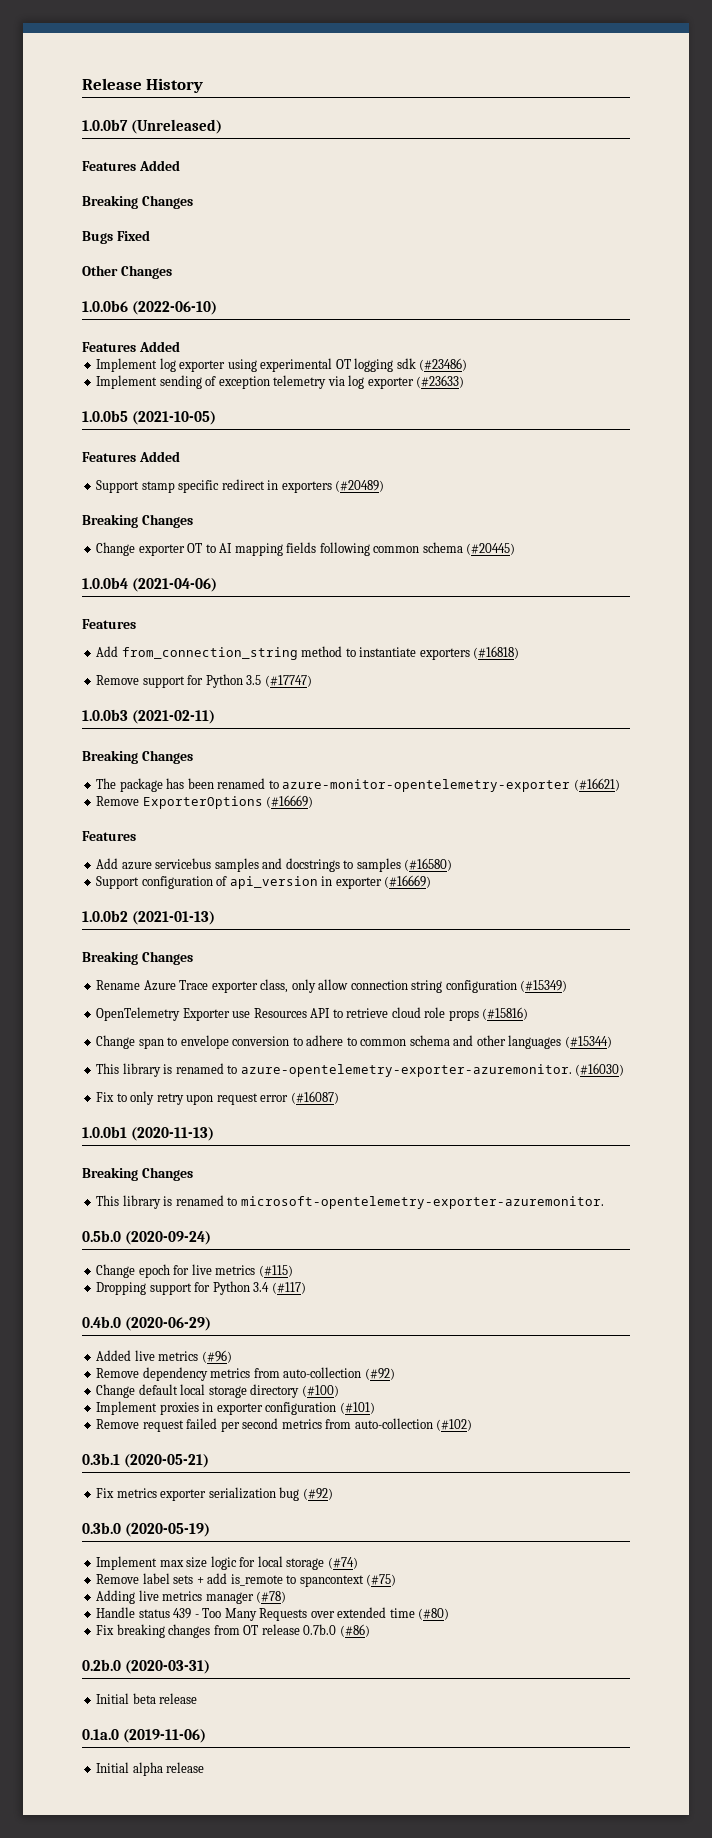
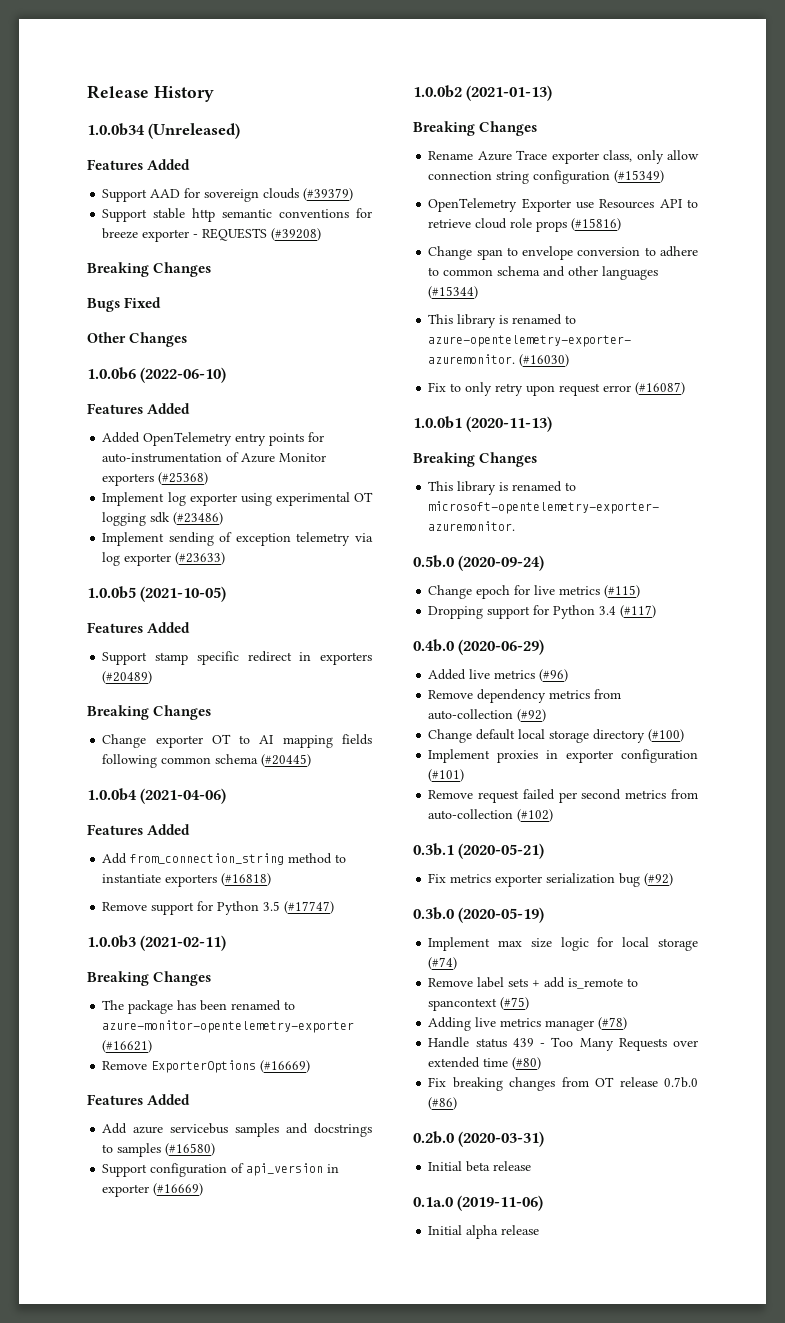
- 1.0.0b7 (Unreleased)
+ 1.0.0b34 (Unreleased)
+ Support AAD for sovereign clouds (#39379)
+ Support stable http semantic conventions for breeze exporter - REQUESTS (#39208)
+ Added OpenTelemetry entry points for auto-instrumentation of Azure Monitor exporters (#25368)
  1.0.0b4 (2021-04-06)
- Features
+ Features Added
  Remove ExporterOptions (#16669)
- Features
+ Features Added

